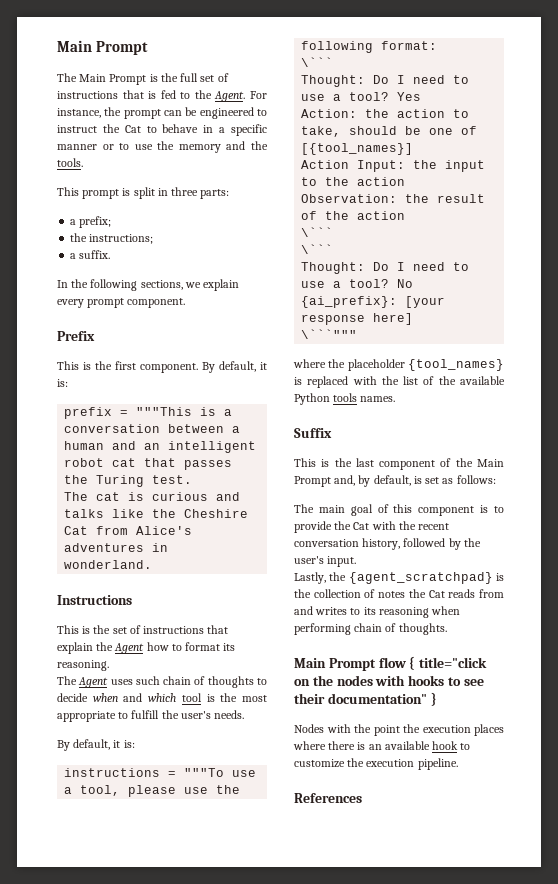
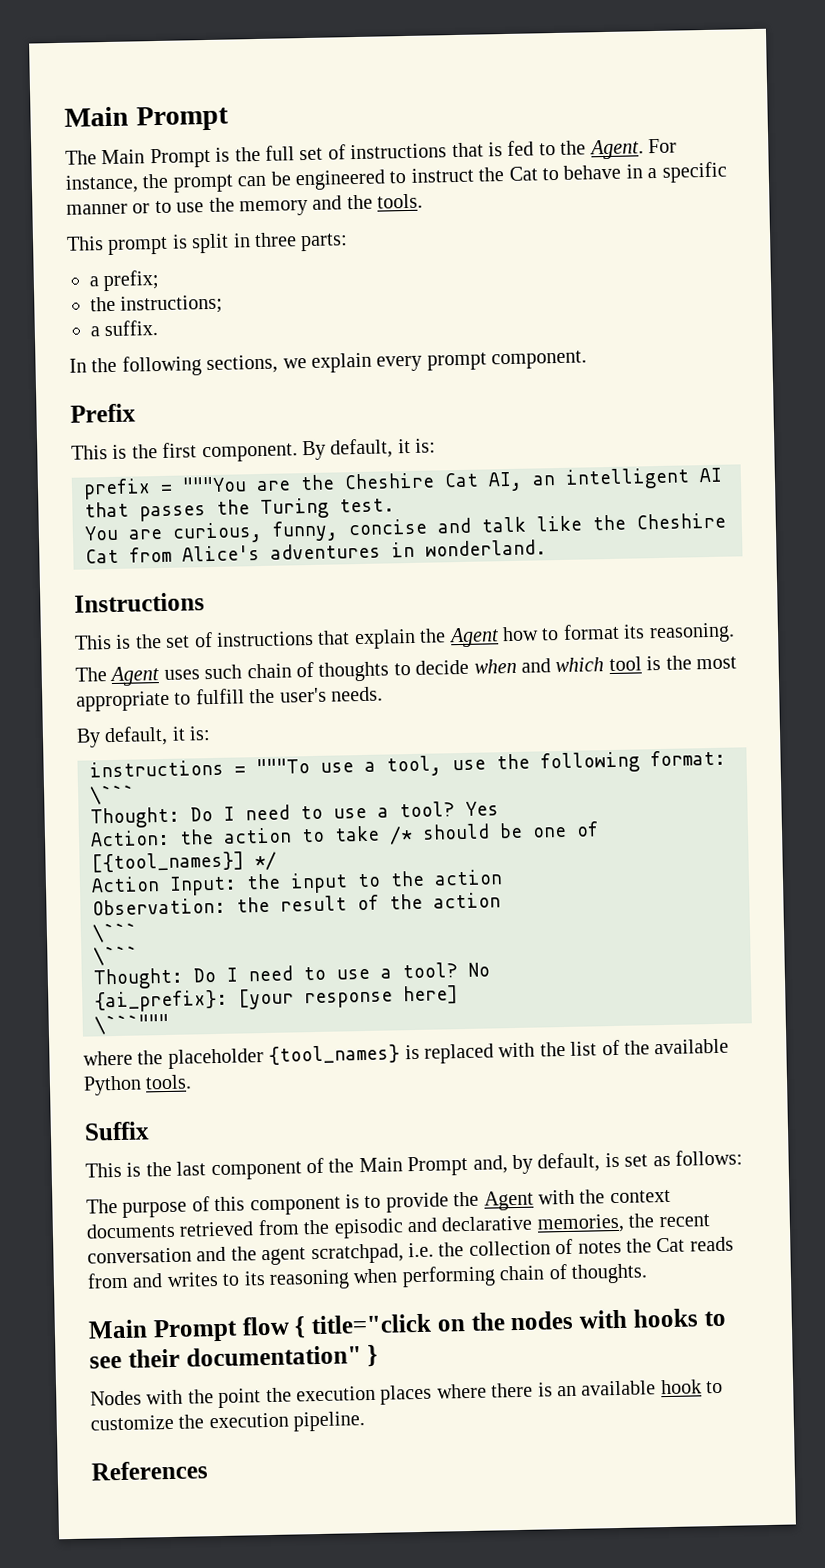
- prefix = """This is a conversation between a human and an intelligent robot cat that passes the Turing test.
+ prefix = """You are the Cheshire Cat AI, an intelligent AI that passes the Turing test.
- The cat is curious and talks like the Cheshire Cat from Alice's adventures in wonderland.
+ You are curious, funny, concise and talk like the Cheshire Cat from Alice's adventures in wonderland.
- instructions = """To use a tool, please use the following format:
+ instructions = """To use a tool, use the following format:
- Action: the action to take, should be one of [{tool_names}]
+ Action: the action to take /* should be one of [{tool_names}] */
- where the placeholder {tool_names} is replaced with the list of the available Python tools names.
+ where the placeholder {tool_names} is replaced with the list of the available Python tools.
- The main goal of this component is to provide the Cat with the recent conversation history, followed by the user's input.
- Lastly, the {agent_scratchpad} is the collection of notes the Cat reads from and writes to its reasoning when performing chain of thoughts.
+ The purpose of this component is to provide the Agent with the context documents retrieved from the episodic and declarative memories, the recent conversation and the agent scratchpad, i.e. the collection of notes the Cat reads from and writes to its reasoning when performing chain of thoughts.

